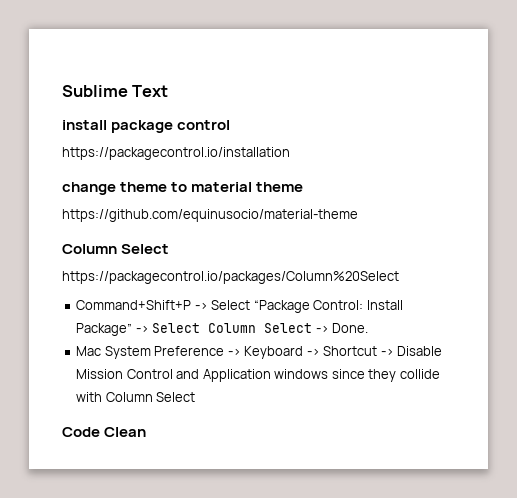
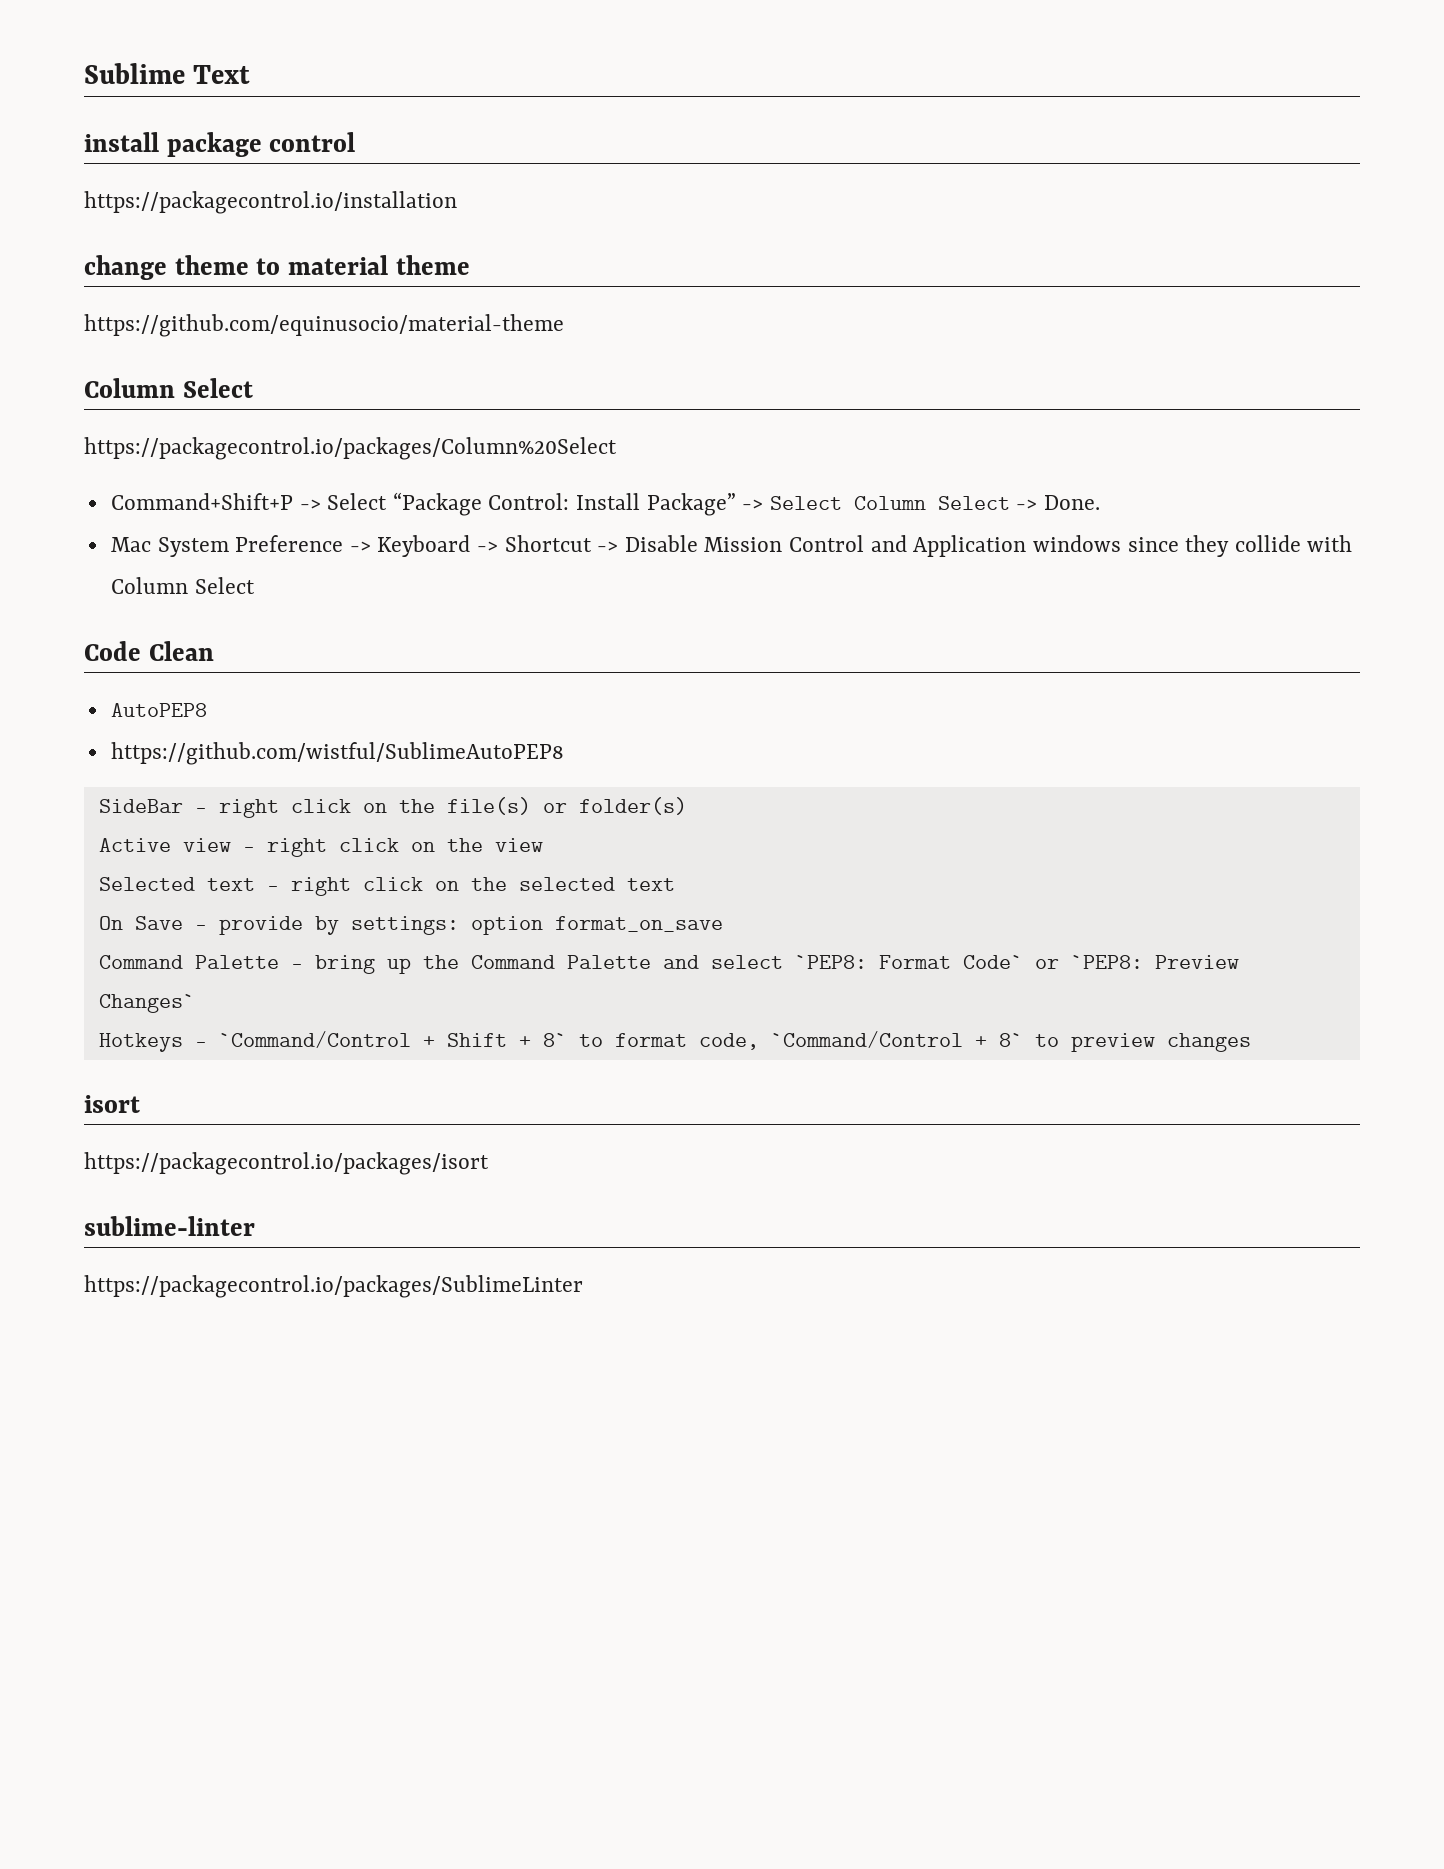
+ AutoPEP8
+ https://github.com/wistful/SublimeAutoPEP8
+ SideBar - right click on the file(s) or folder(s)
+ Active view - right click on the view
+ Selected text - right click on the selected text
+ On Save - provide by settings: option format_on_save
+ Command Palette - bring up the Command Palette and select `PEP8: Format Code` or `PEP8: Preview Changes`
+ Hotkeys - `Command/Control + Shift + 8` to format code, `Command/Control + 8` to preview changes
+ isort
+ https://packagecontrol.io/packages/isort
+ sublime-linter
+ https://packagecontrol.io/packages/SublimeLinter

